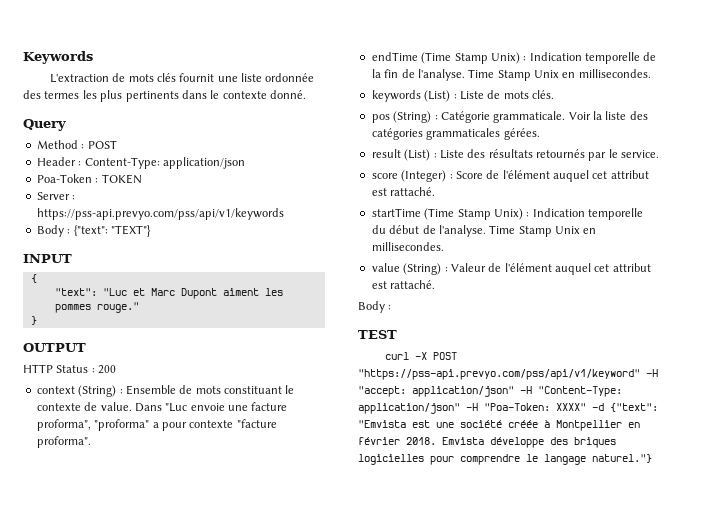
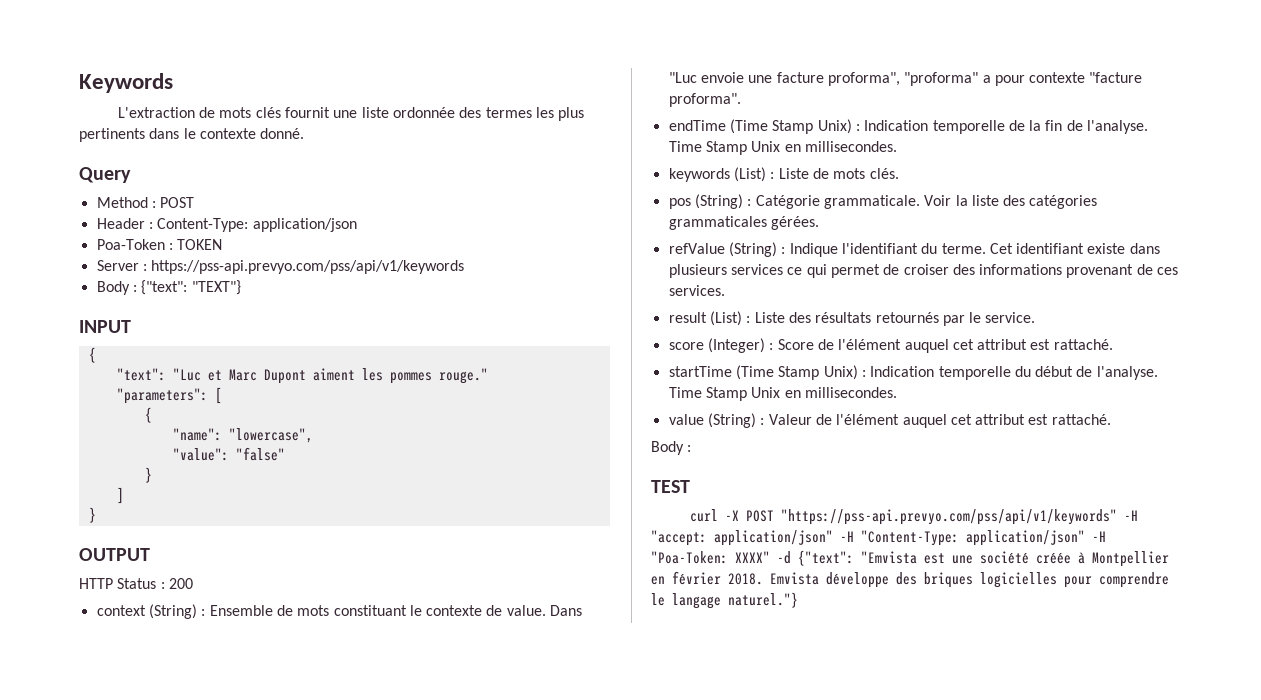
+ "parameters": [
+ {
+ "name": "lowercase",
+ "value": "false"
+ }
+ ]
+ refValue (String) : Indique l'identifiant du terme. Cet identifiant existe dans plusieurs services ce qui permet de croiser des informations provenant de ces services.
- curl -X POST "https://pss-api.prevyo.com/pss/api/v1/keyword" -H "accept: application/json" -H "Content-Type: application/json" -H "Poa-Token: XXXX" -d {"text": "Emvista est une société créée à Montpellier en février 2018.
+ curl -X POST "https://pss-api.prevyo.com/pss/api/v1/keywords" -H "accept: application/json" -H "Content-Type: application/json" -H "Poa-Token: XXXX" -d {"text": "Emvista est une société créée à Montpellier en février 2018.

